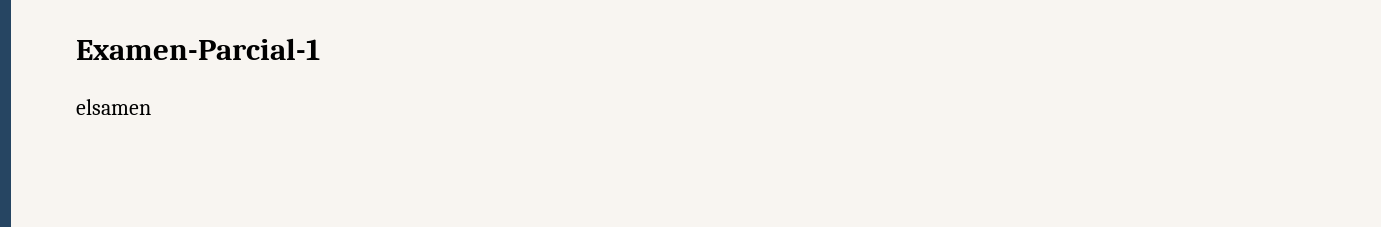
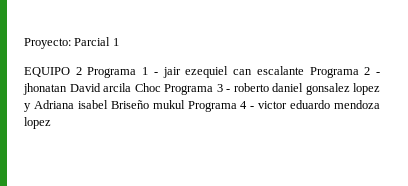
- Examen-Parcial-1
- elsamen
+ Proyecto: Parcial 1
+ EQUIPO 2 Programa 1 - jair ezequiel can escalante Programa 2 - jhonatan David arcila Choc Programa 3 - roberto daniel gonsalez lopez y Adriana isabel Briseño mukul Programa 4 - victor eduardo mendoza lopez

